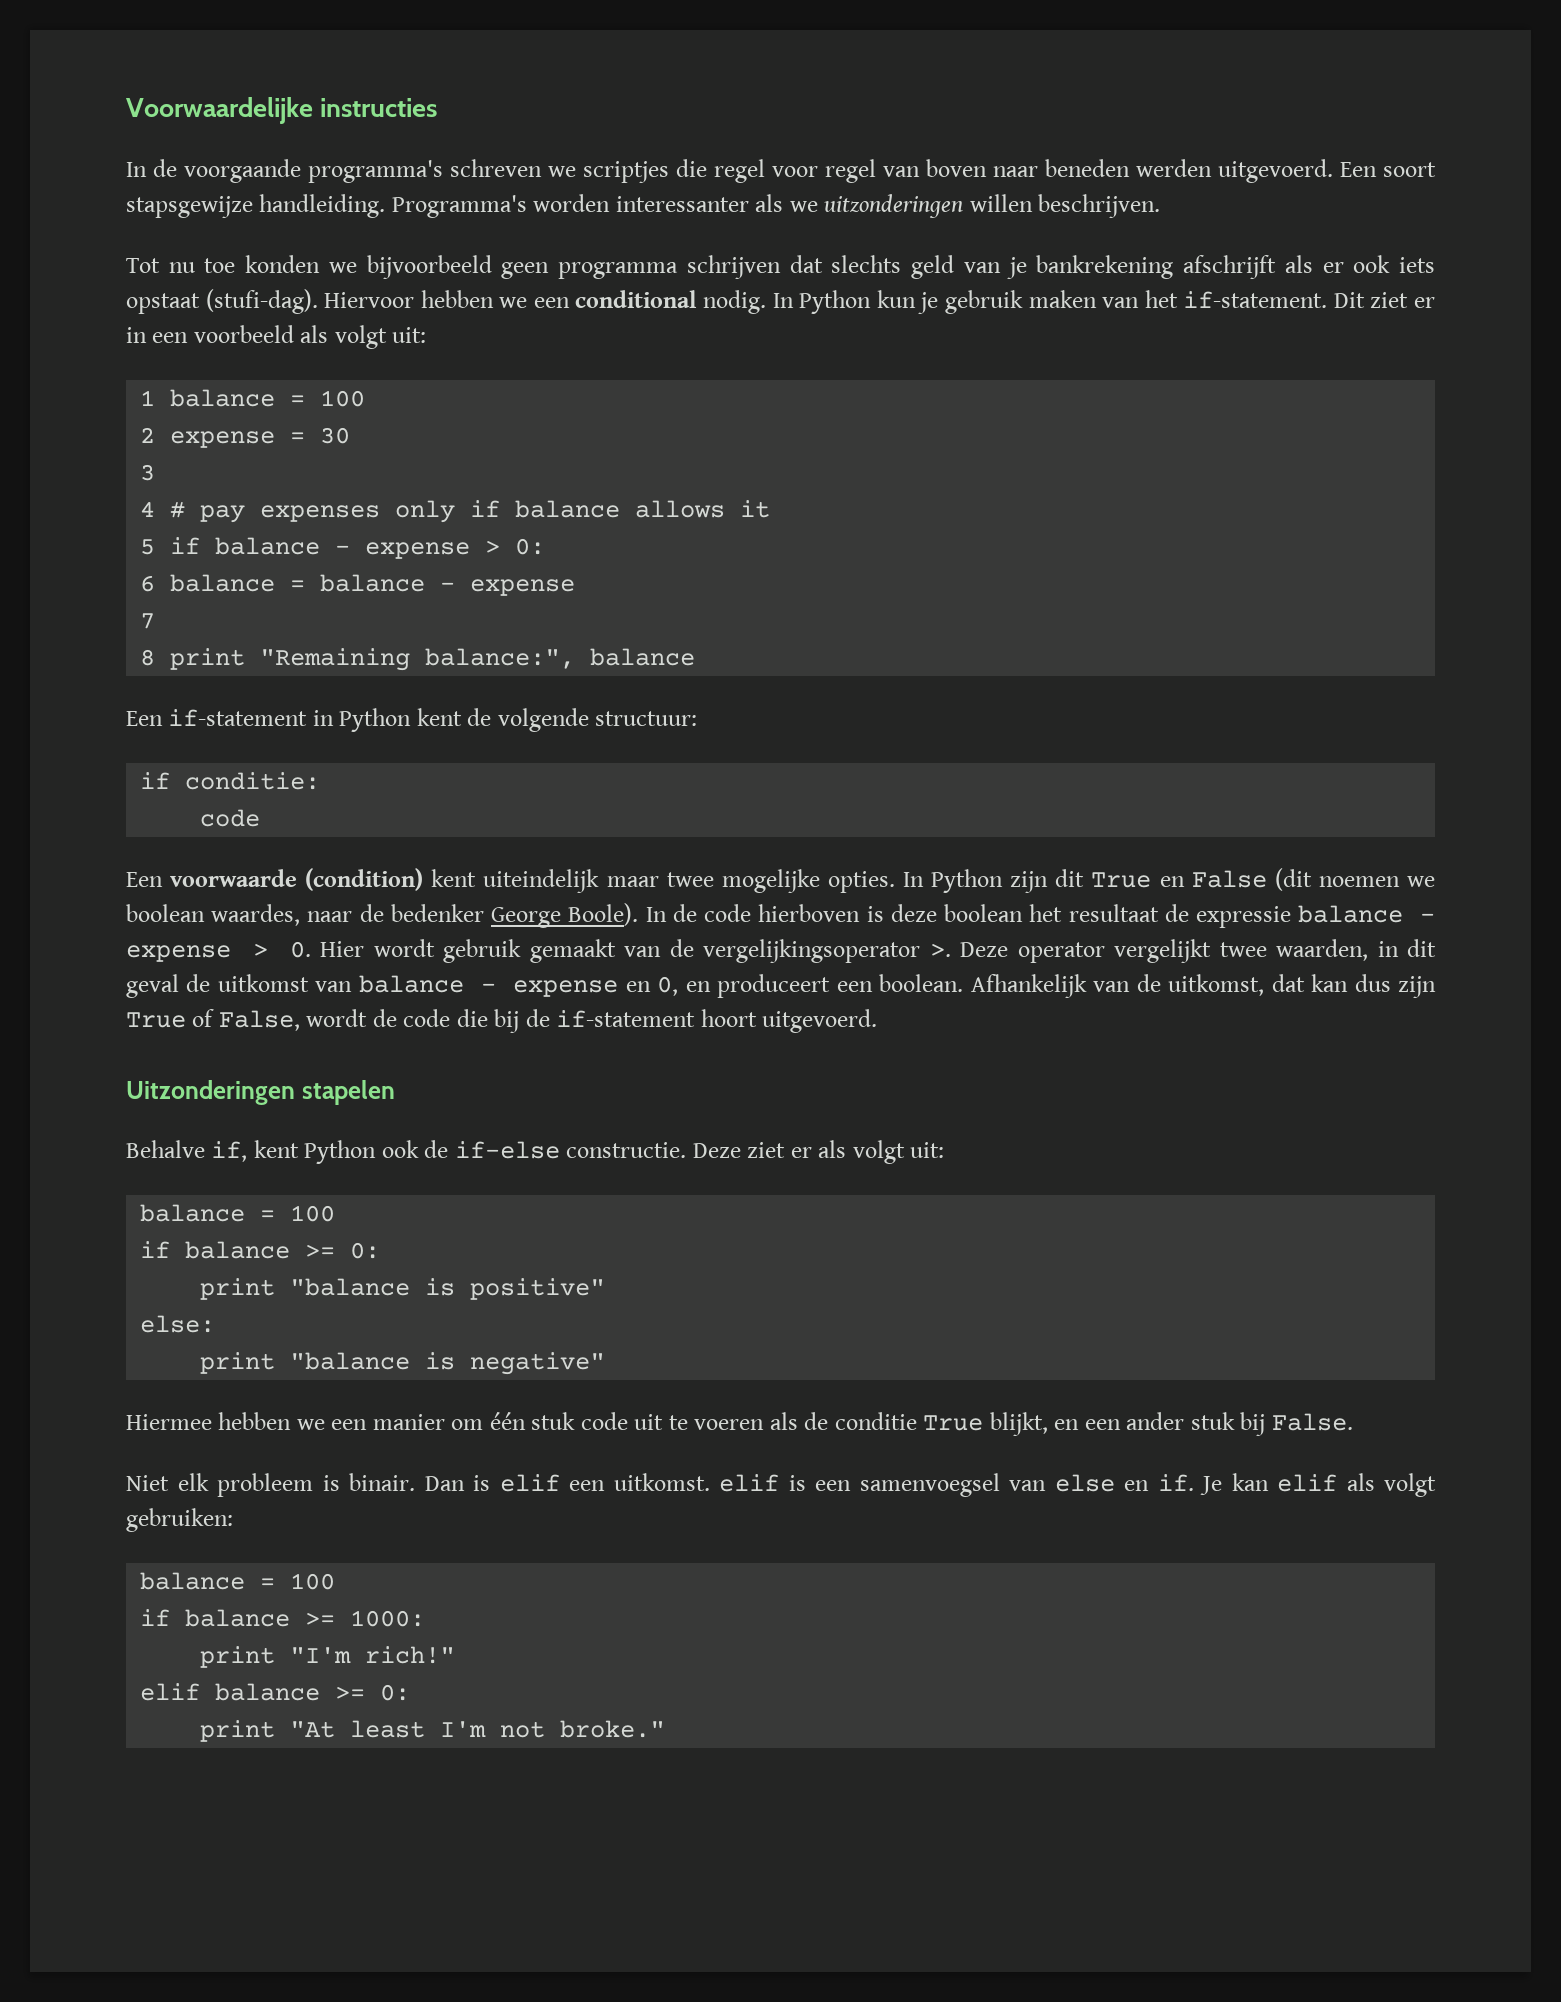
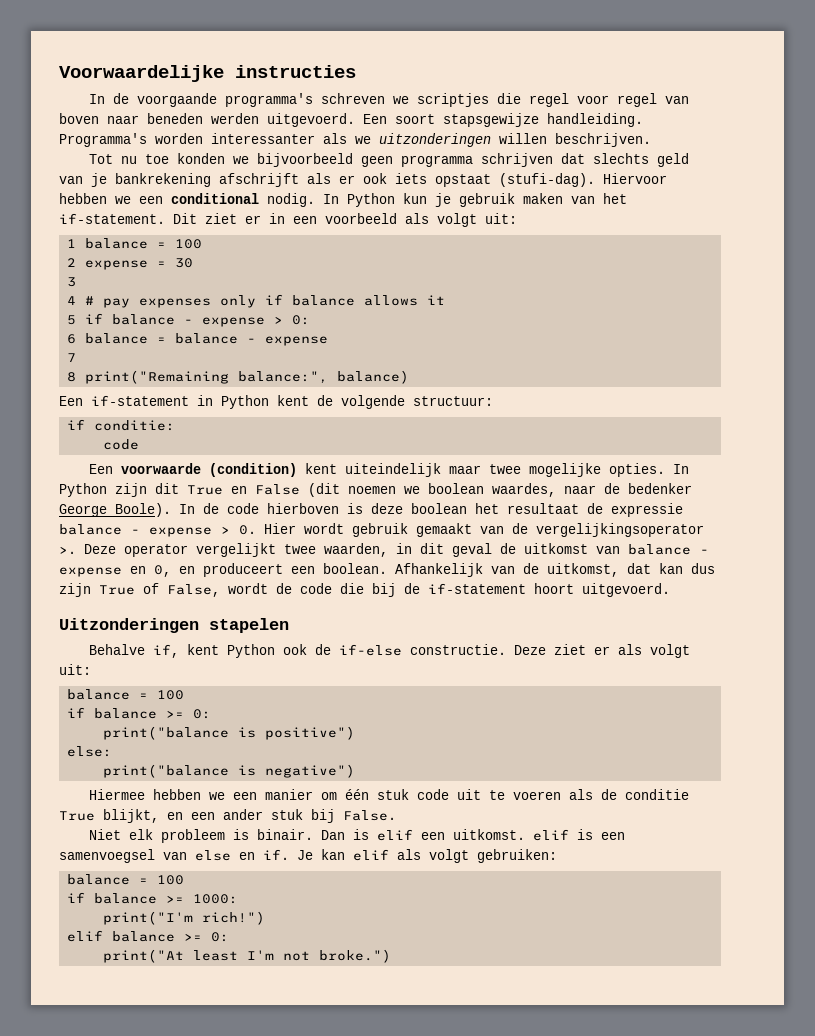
- 8 print "Remaining balance:", balance
+ 8 print("Remaining balance:", balance)
- print "balance is positive"
+ print("balance is positive")
  else:
- print "balance is negative"
+ print("balance is negative")
- print "I'm rich!"
+ print("I'm rich!")
- print "At least I'm not broke."
+ print("At least I'm not broke.")

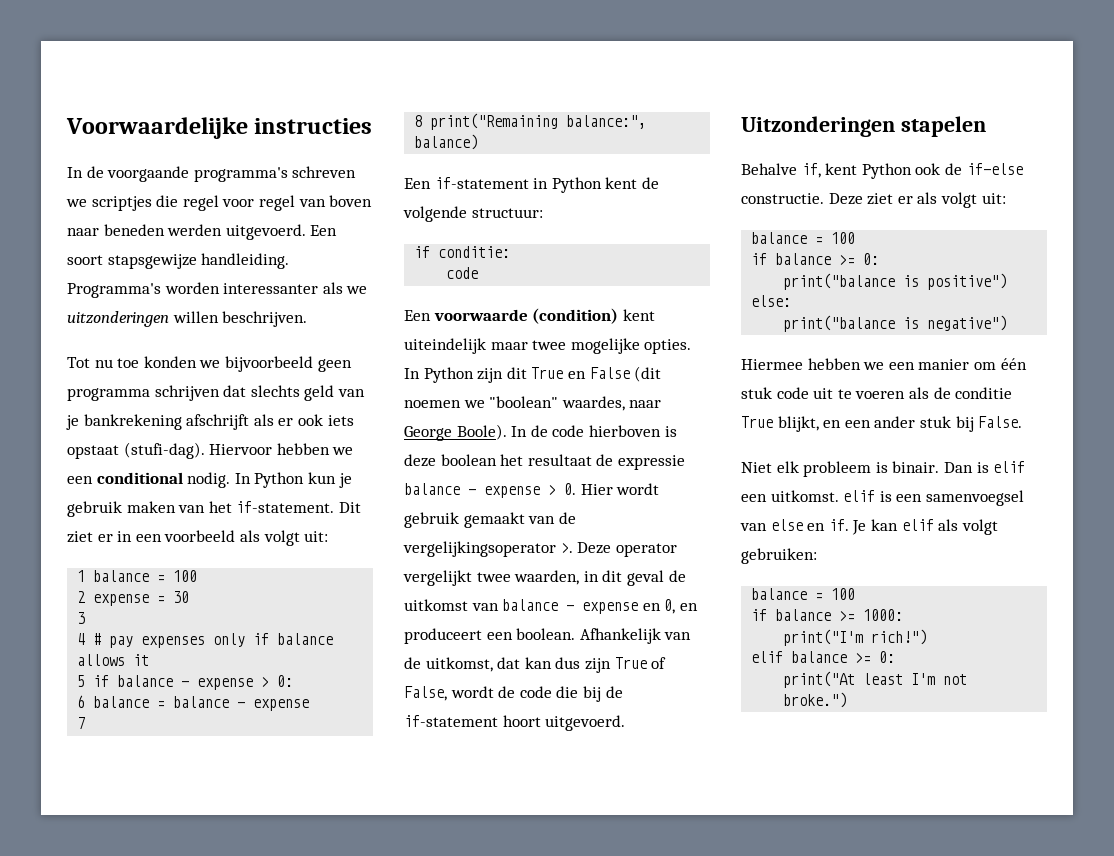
- In Python zijn dit True en False (dit noemen we boolean waardes, naar de bedenker George Boole).
+ In Python zijn dit True en False (dit noemen we "boolean" waardes, naar George Boole).

